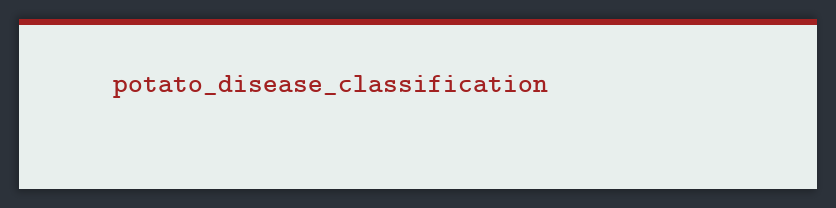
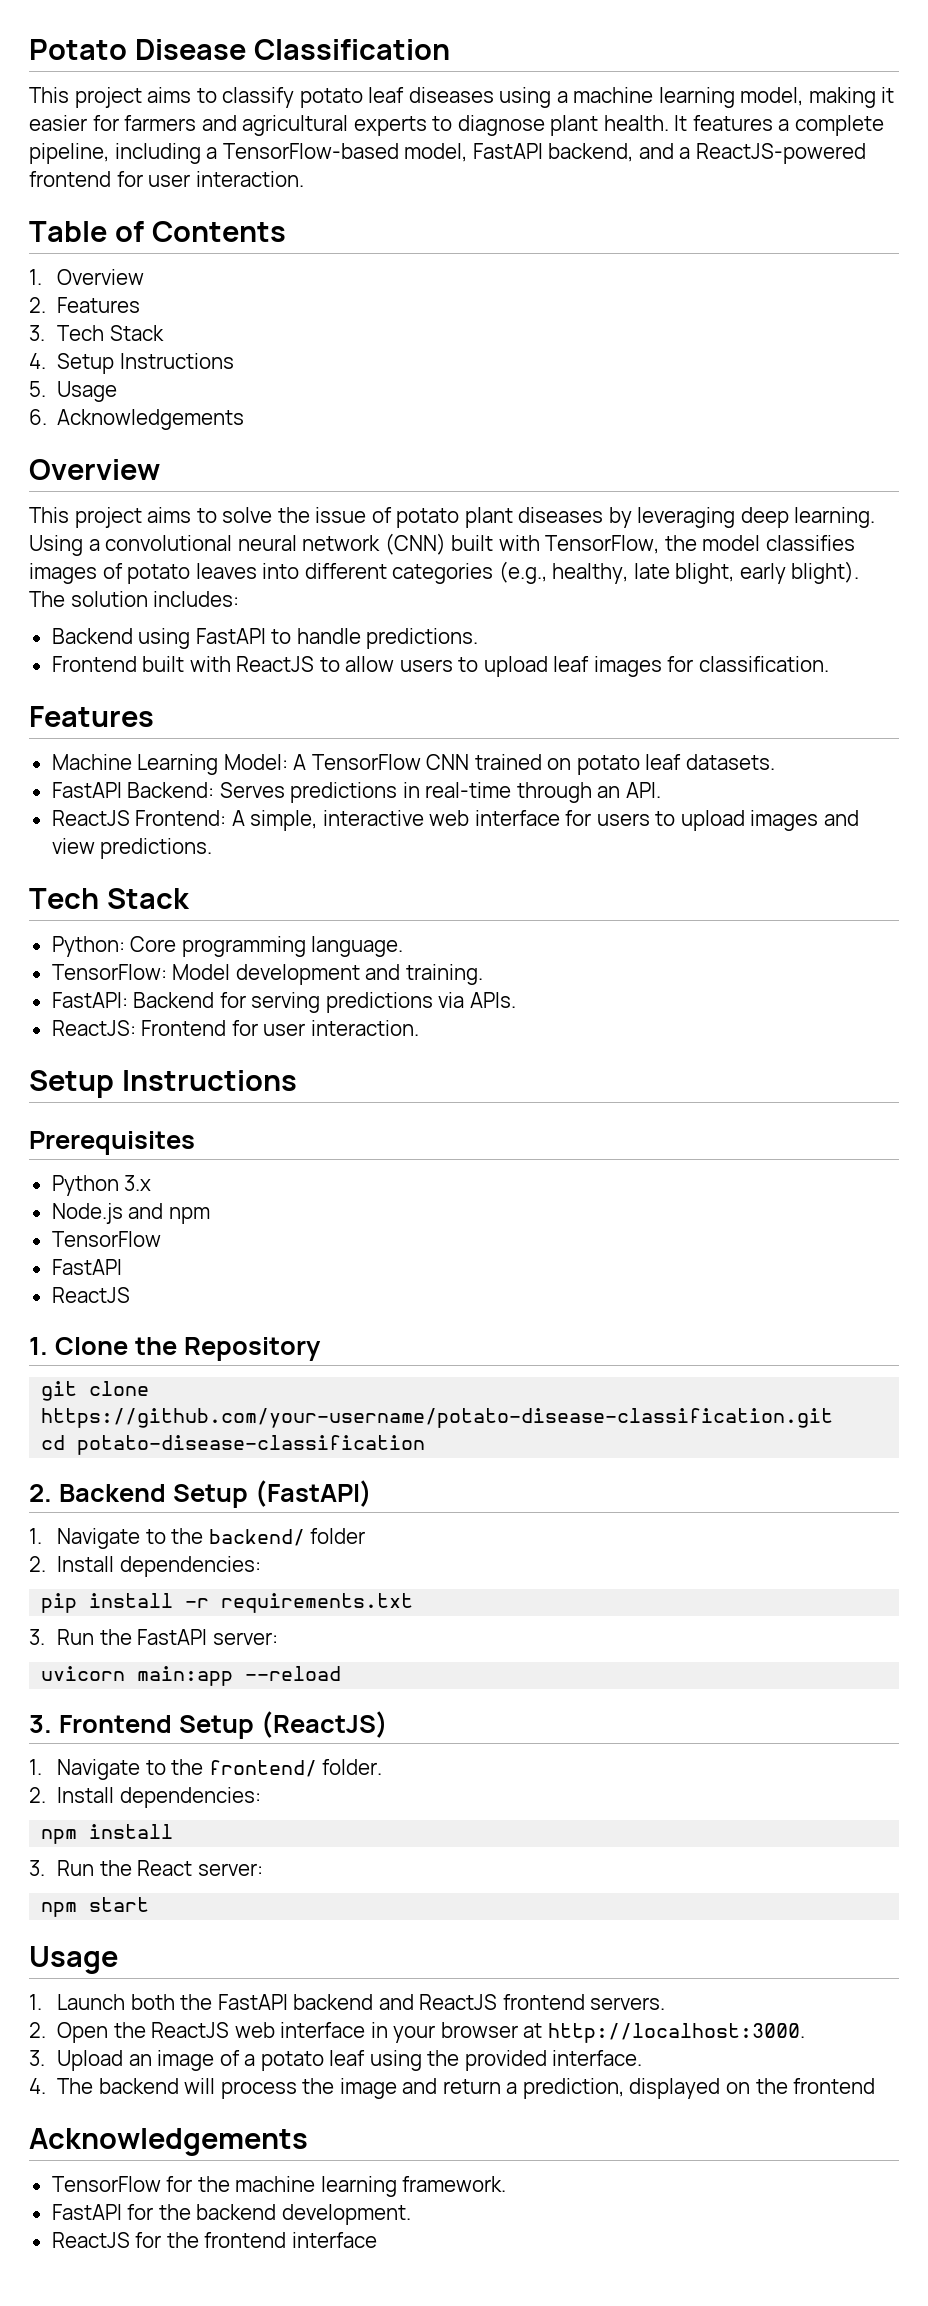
- potato_disease_classification
+ Potato Disease Classification
+ This project aims to classify potato leaf diseases using a machine learning model, making it easier for farmers and agricultural experts to diagnose plant health. It features a complete pipeline, including a TensorFlow-based model, FastAPI backend, and a ReactJS-powered frontend for user interaction.
+ Table of Contents
+ 1. Overview
+ 2. Features
+ 3. Tech Stack
+ 4. Setup Instructions
+ 5. Usage
+ 6. Acknowledgements
+ Overview
+ This project aims to solve the issue of potato plant diseases by leveraging deep learning. Using a convolutional neural network (CNN) built with TensorFlow, the model classifies images of potato leaves into different categories (e.g., healthy, late blight, early blight). The solution includes:
+ Backend using FastAPI to handle predictions.
+ Frontend built with ReactJS to allow users to upload leaf images for classification.
+ Features
+ Machine Learning Model: A TensorFlow CNN trained on potato leaf datasets.
+ FastAPI Backend: Serves predictions in real-time through an API.
+ ReactJS Frontend: A simple, interactive web interface for users to upload images and view predictions.
+ Tech Stack
+ Python: Core programming language.
+ TensorFlow: Model development and training.
+ FastAPI: Backend for serving predictions via APIs.
+ ReactJS: Frontend for user interaction.
+ Setup Instructions
+ Prerequisites
+ Python 3.x
+ Node.js and npm
+ TensorFlow
+ FastAPI
+ ReactJS
+ 1. Clone the Repository
+ git clone https://github.com/your-username/potato-disease-classification.git
+ cd potato-disease-classification
+ 2. Backend Setup (FastAPI)
+ 1. Navigate to the backend/ folder
+ 2. Install dependencies:
+ pip install -r requirements.txt
+ 3. Run the FastAPI server:
+ uvicorn main:app --reload
+ 3. Frontend Setup (ReactJS)
+ 1. Navigate to the frontend/ folder.
+ 2. Install dependencies:
+ npm install
+ 3. Run the React server:
+ npm start
+ Usage
+ 1. Launch both the FastAPI backend and ReactJS frontend servers.
+ 2. Open the ReactJS web interface in your browser at http://localhost:3000.
+ 3. Upload an image of a potato leaf using the provided interface.
+ 4. The backend will process the image and return a prediction, displayed on the frontend
+ Acknowledgements
+ TensorFlow for the machine learning framework.
+ FastAPI for the backend development.
+ ReactJS for the frontend interface

